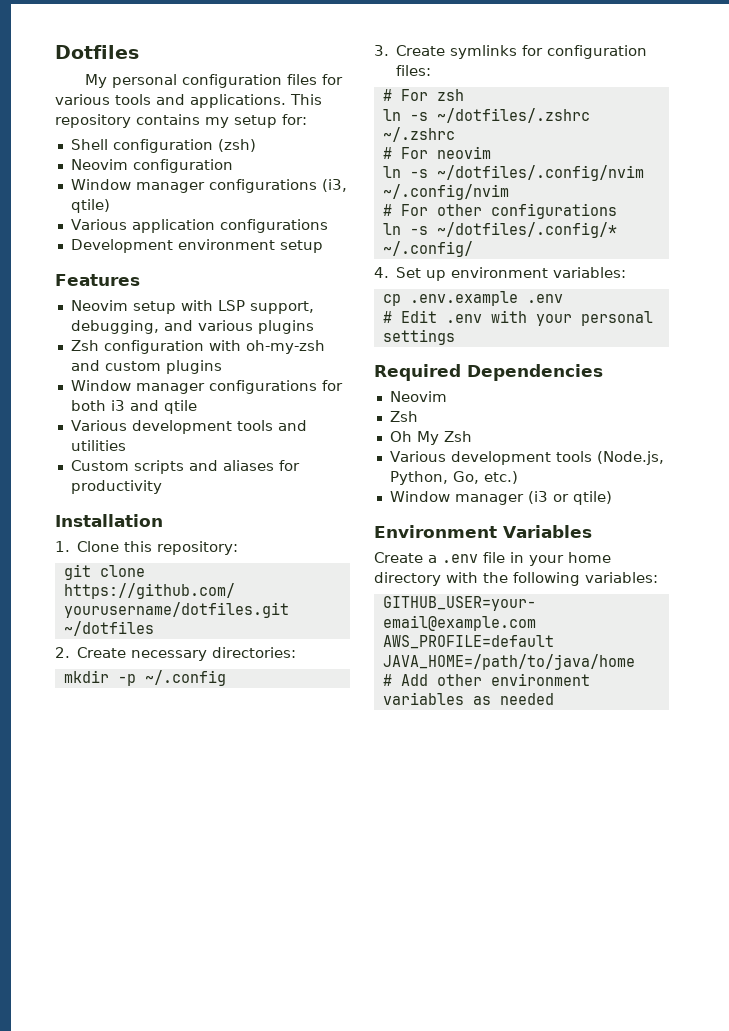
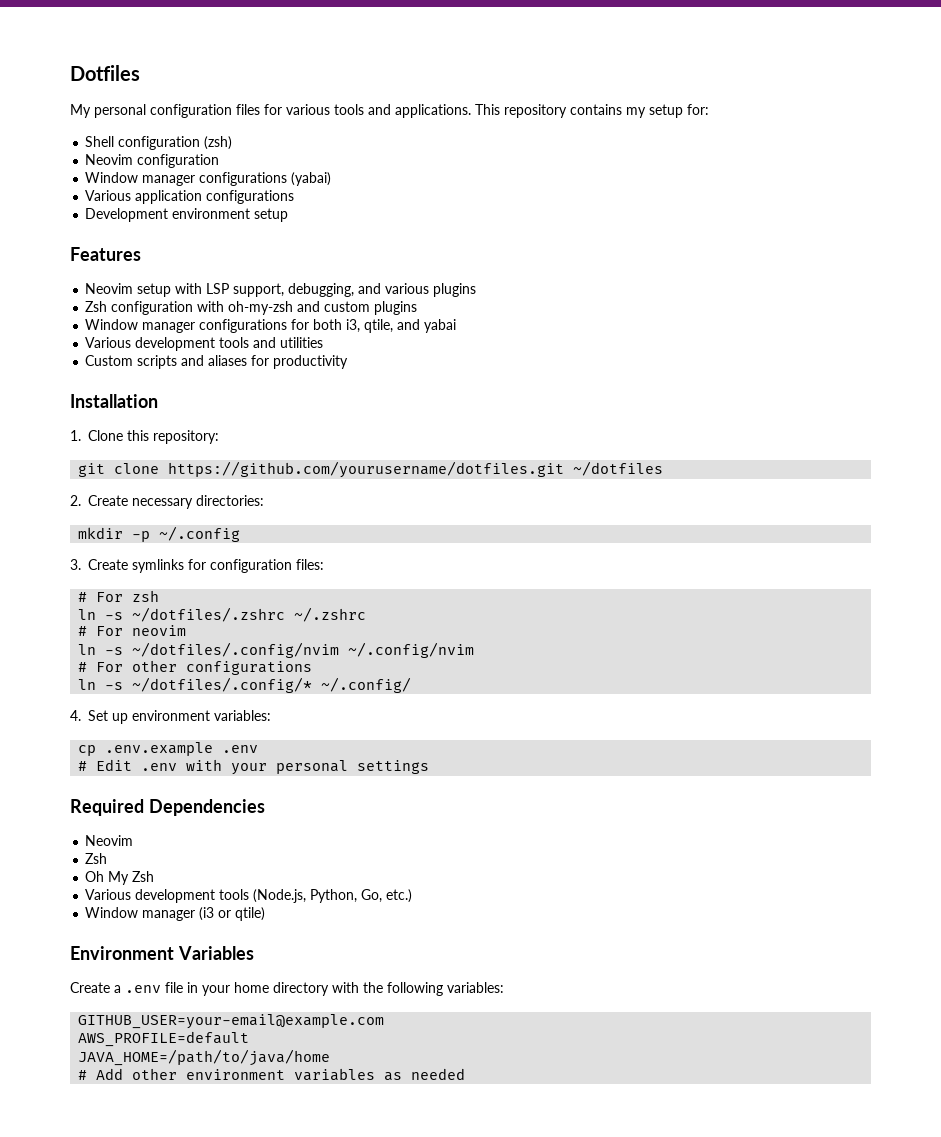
- Window manager configurations (i3, qtile)
+ Window manager configurations (yabai)
- Window manager configurations for both i3 and qtile
+ Window manager configurations for both i3, qtile, and yabai

